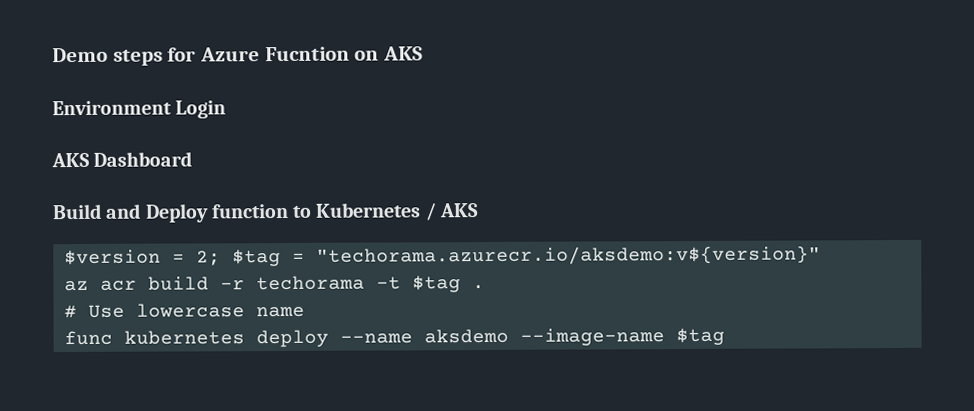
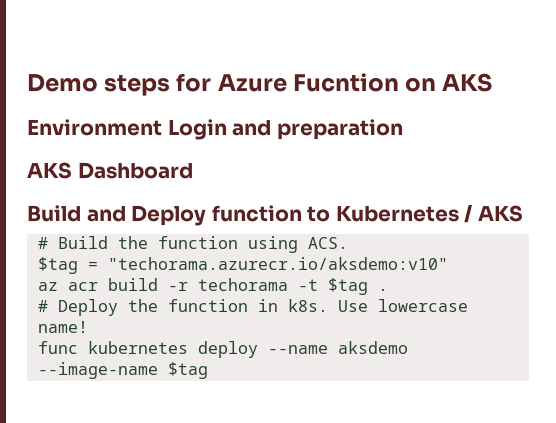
- Environment Login
+ Environment Login and preparation
- $version = 2; $tag = "techorama.azurecr.io/aksdemo:v${version}"
+ # Build the function using ACS.
+ $tag = "techorama.azurecr.io/aksdemo:v10"
- # Use lowercase name
+ # Deploy the function in k8s. Use lowercase name!

